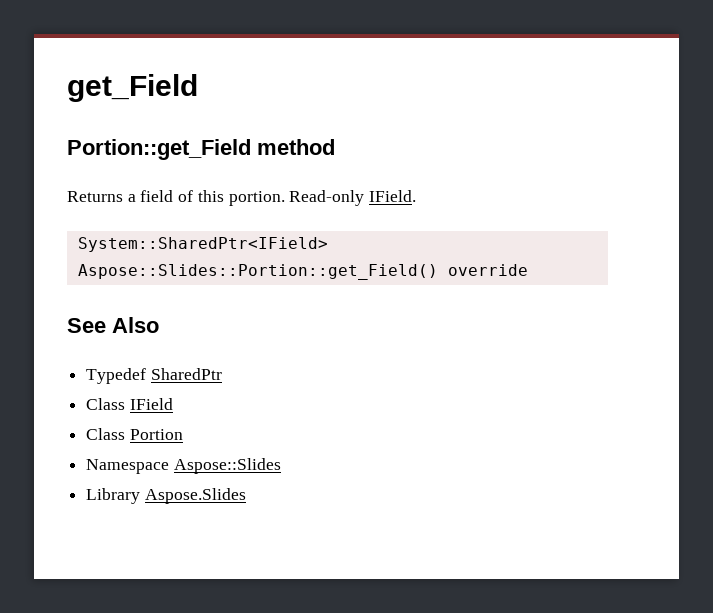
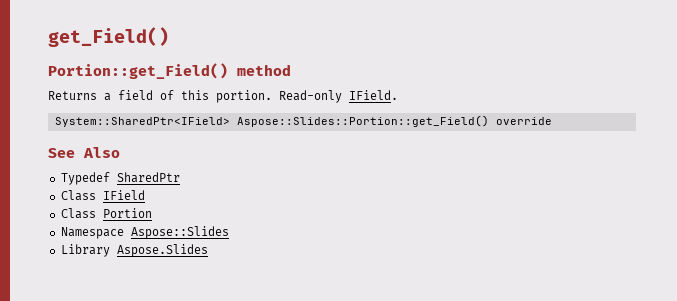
- get_Field
- Portion::get_Field method
+ get_Field()
+ Portion::get_Field() method

